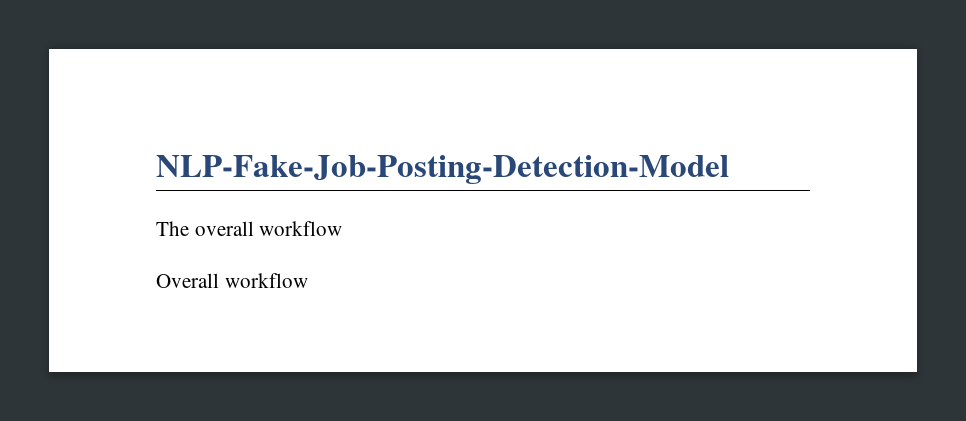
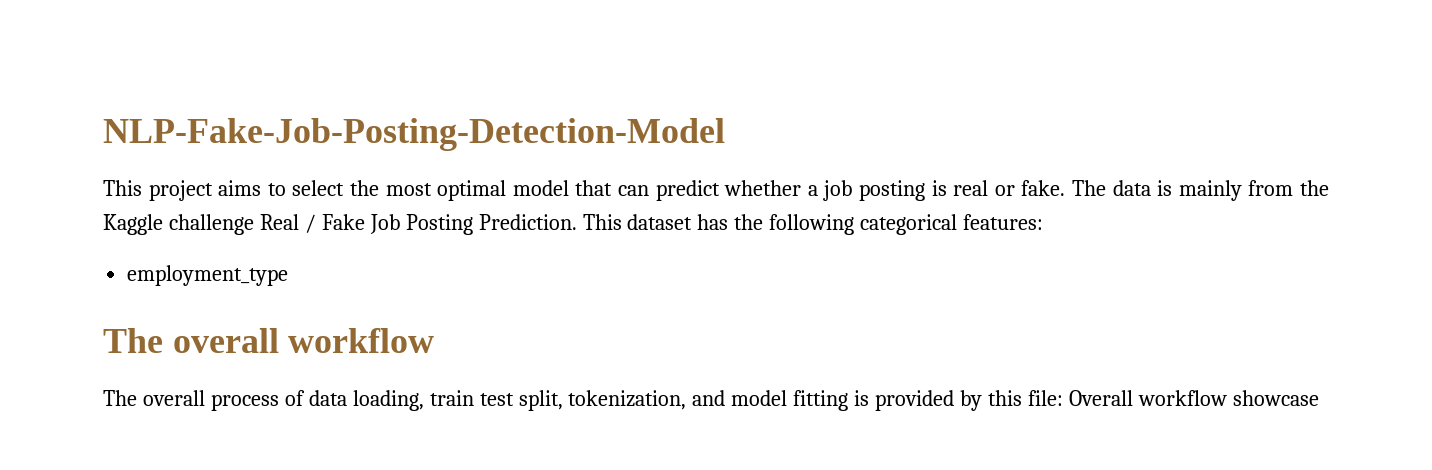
+ This project aims to select the most optimal model that can predict whether a job posting is real or fake. The data is mainly from the Kaggle challenge Real / Fake Job Posting Prediction. This dataset has the following categorical features:
+ employment_type
  The overall workflow
- Overall workflow
+ The overall process of data loading, train test split, tokenization, and model fitting is provided by this file: Overall workflow showcase

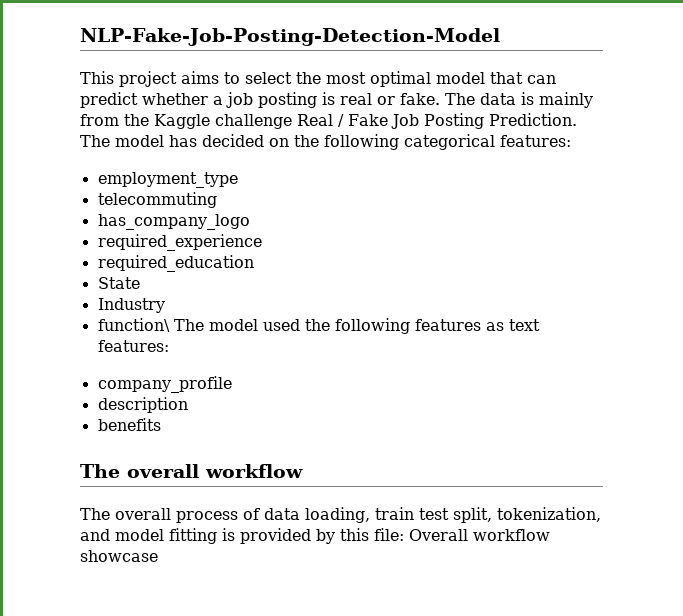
- This dataset has the following categorical features:
+ The model has decided on the following categorical features:
+ telecommuting
+ has_company_logo
+ required_experience
+ required_education
+ State
+ Industry
+ function\ The model used the following features as text features:
+ company_profile
+ description
+ benefits

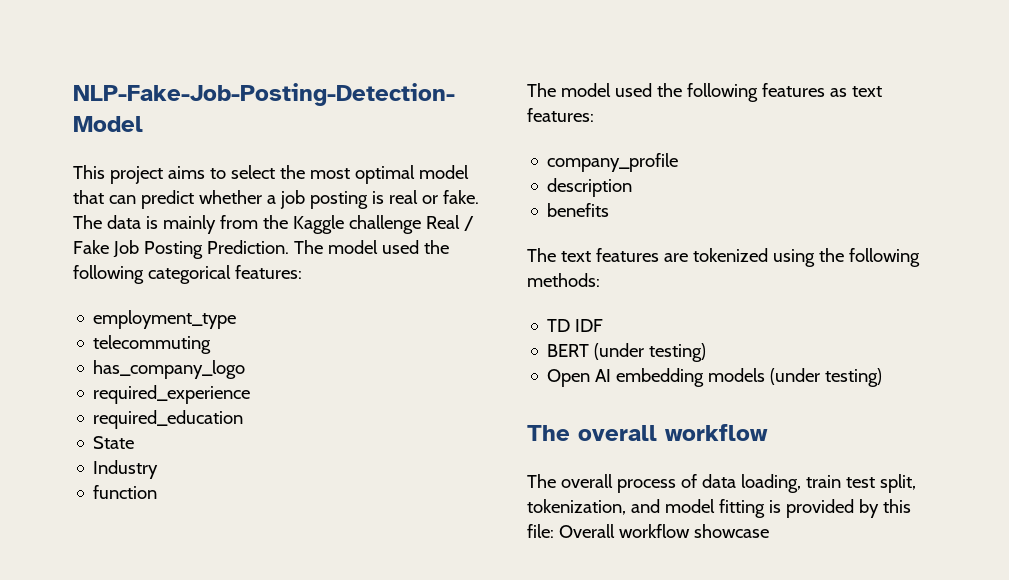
- The model has decided on the following categorical features:
+ The model used the following categorical features:
- function\ The model used the following features as text features:
+ function
+ The model used the following features as text features:
+ The text features are tokenized using the following methods:
+ TD IDF
+ BERT (under testing)
+ Open AI embedding models (under testing)

